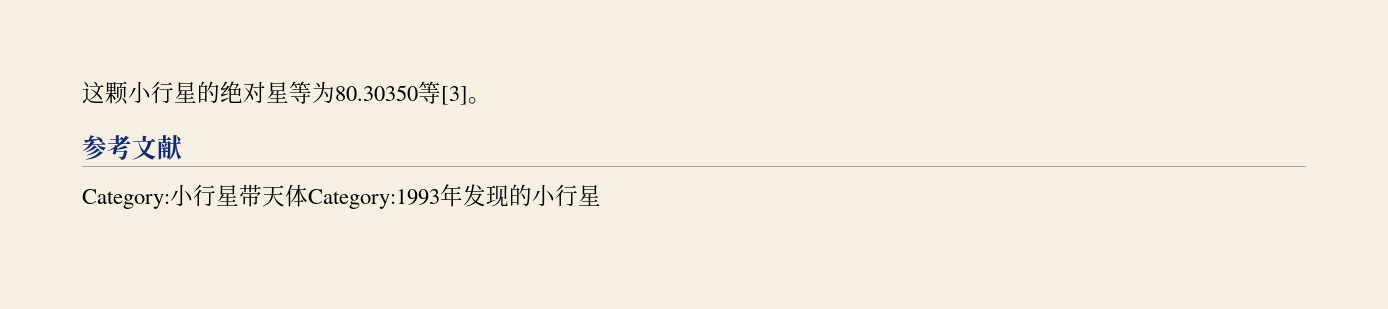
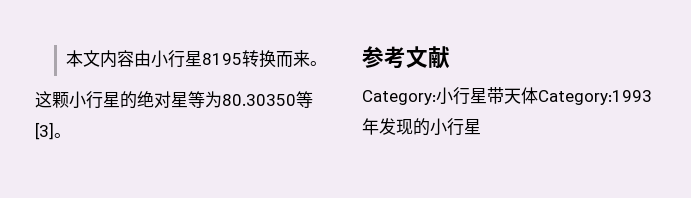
+ 本文内容由小行星8195转换而来。

